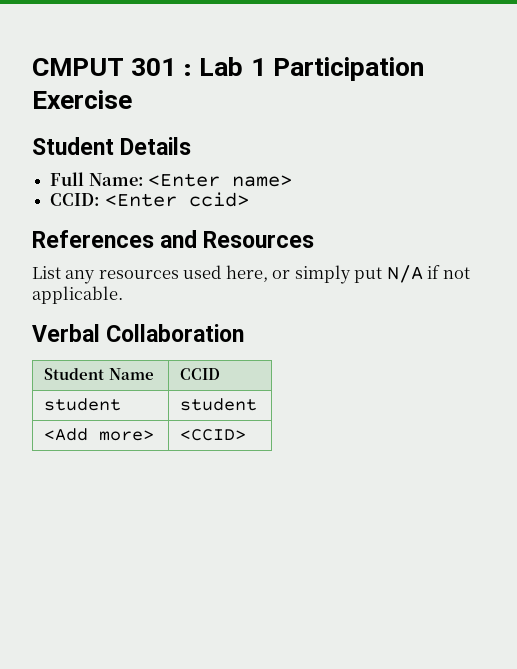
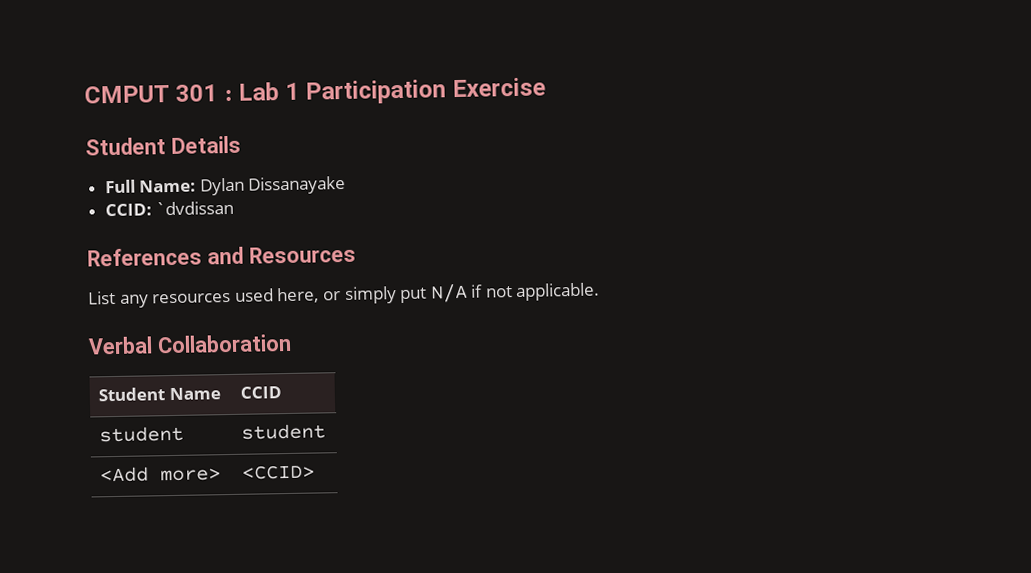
- Full Name: <Enter name>
+ Full Name: Dylan Dissanayake
- CCID: <Enter ccid>
+ CCID: `dvdissan

